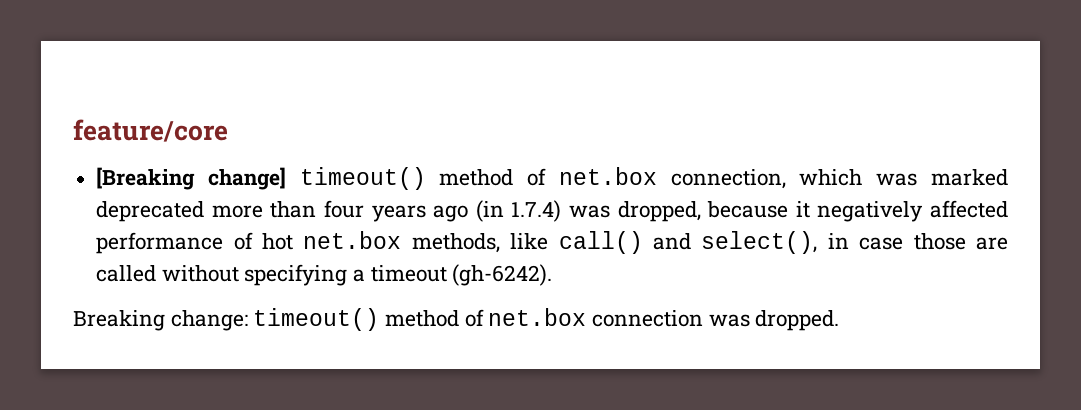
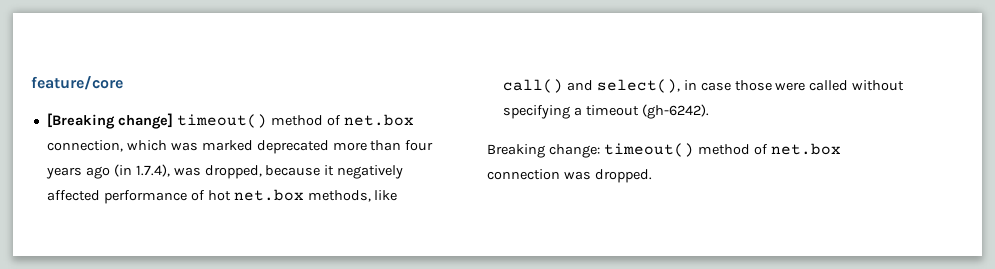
- [Breaking change] timeout() method of net.box connection, which was marked deprecated more than four years ago (in 1.7.4) was dropped, because it negatively affected performance of hot net.box methods, like call() and select(), in case those are called without specifying a timeout (gh-6242).
+ [Breaking change] timeout() method of net.box connection, which was marked deprecated more than four years ago (in 1.7.4), was dropped, because it negatively affected performance of hot net.box methods, like call() and select(), in case those were called without specifying a timeout (gh-6242).

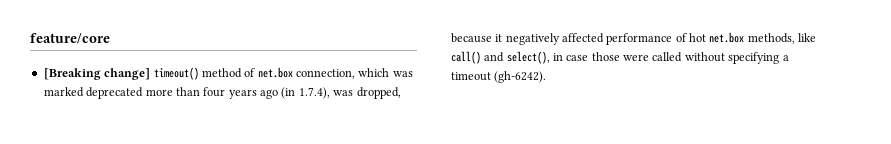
- Breaking change: timeout() method of net.box connection was dropped.

